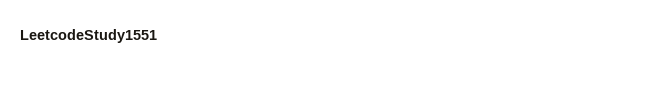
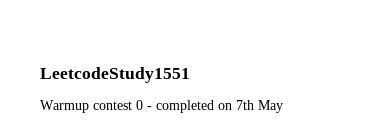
+ Warmup contest 0 - completed on 7th May

